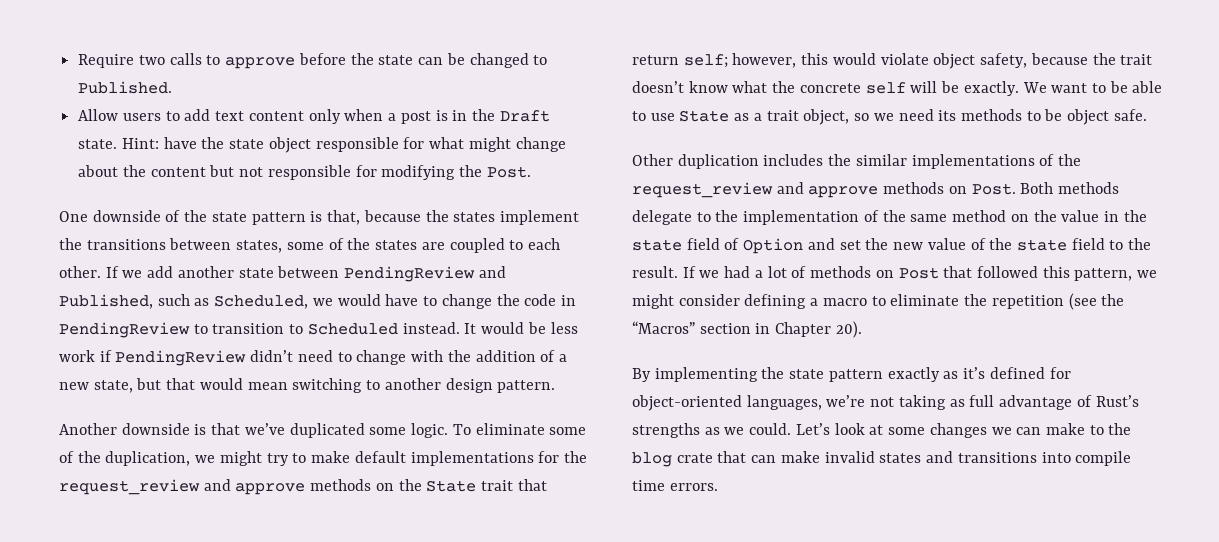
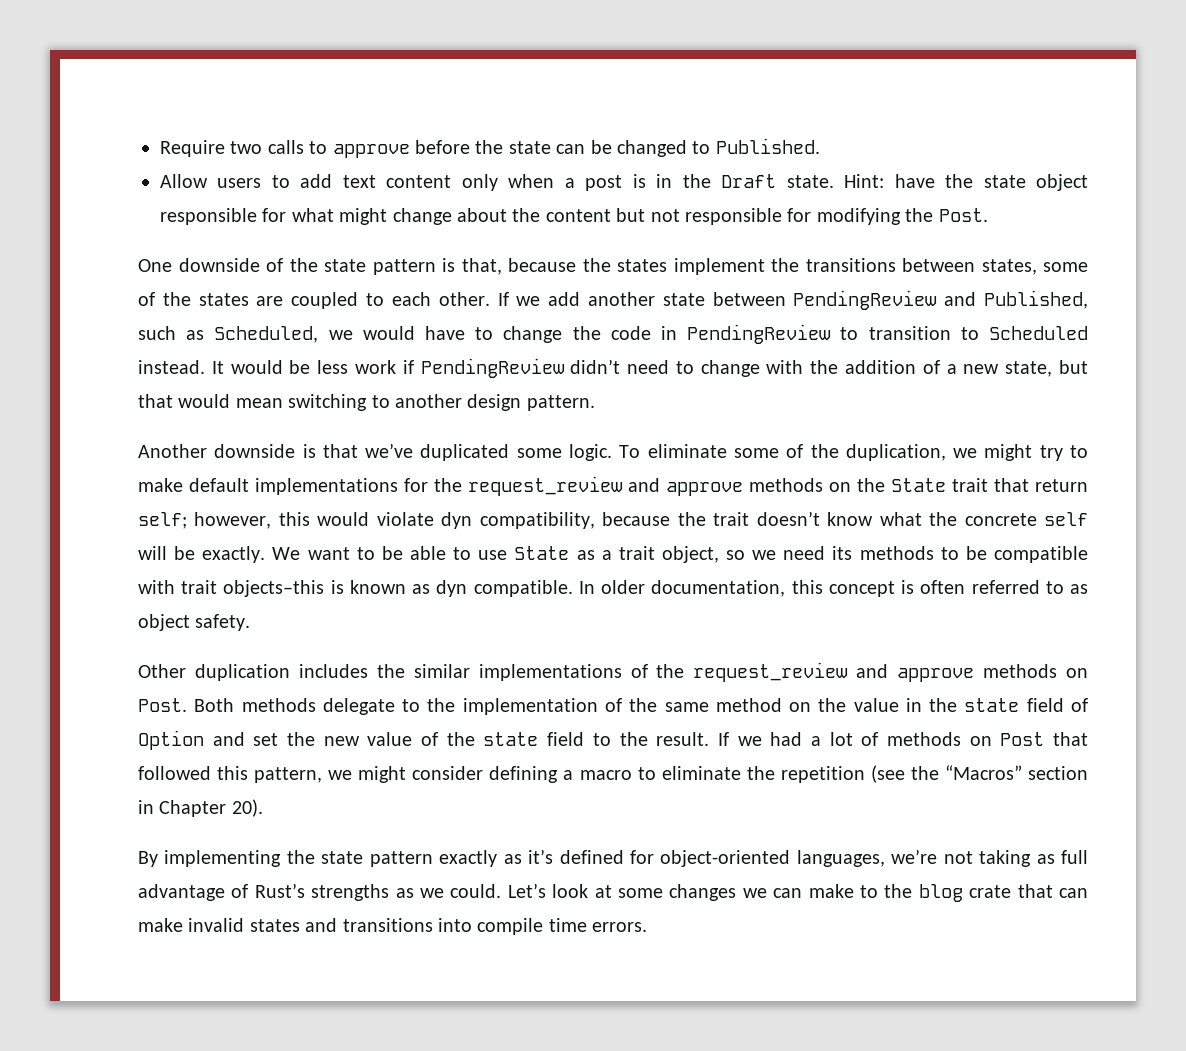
- To eliminate some of the duplication, we might try to make default implementations for the request_review and approve methods on the State trait that return self; however, this would violate object safety, because the trait doesn’t know what the concrete self will be exactly.
+ To eliminate some of the duplication, we might try to make default implementations for the request_review and approve methods on the State trait that return self; however, this would violate dyn compatibility, because the trait doesn’t know what the concrete self will be exactly.
- We want to be able to use State as a trait object, so we need its methods to be object safe.
+ We want to be able to use State as a trait object, so we need its methods to be compatible with trait objects–this is known as dyn compatible. In older documentation, this concept is often referred to as object safety.

